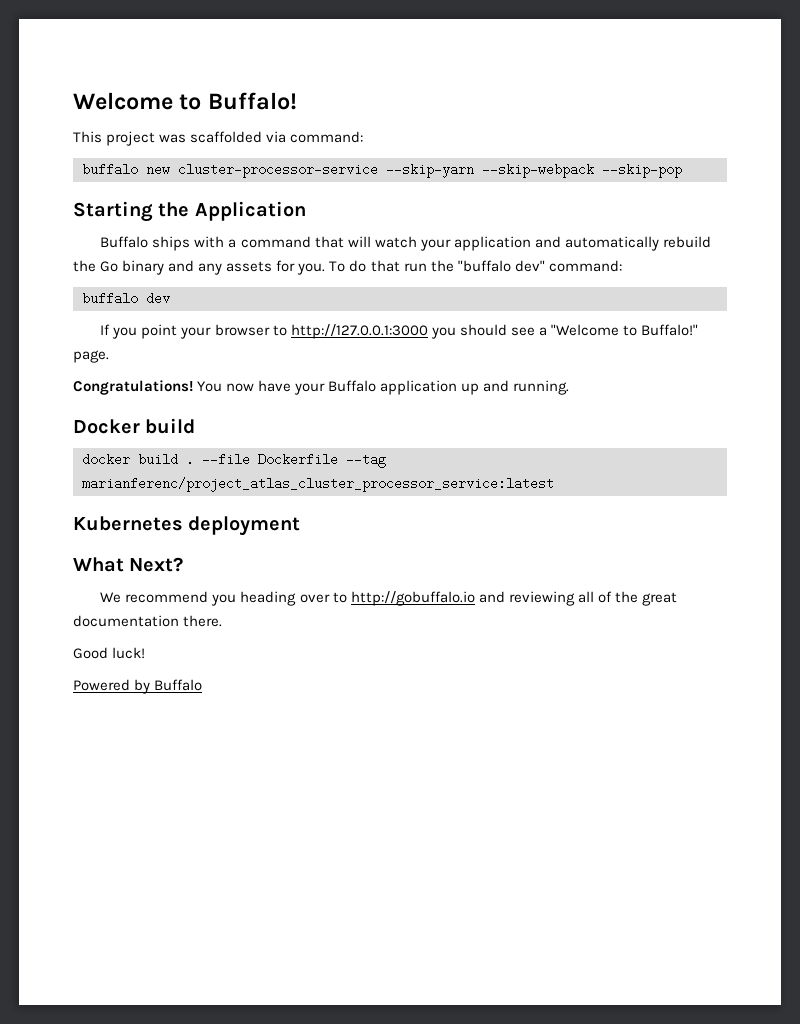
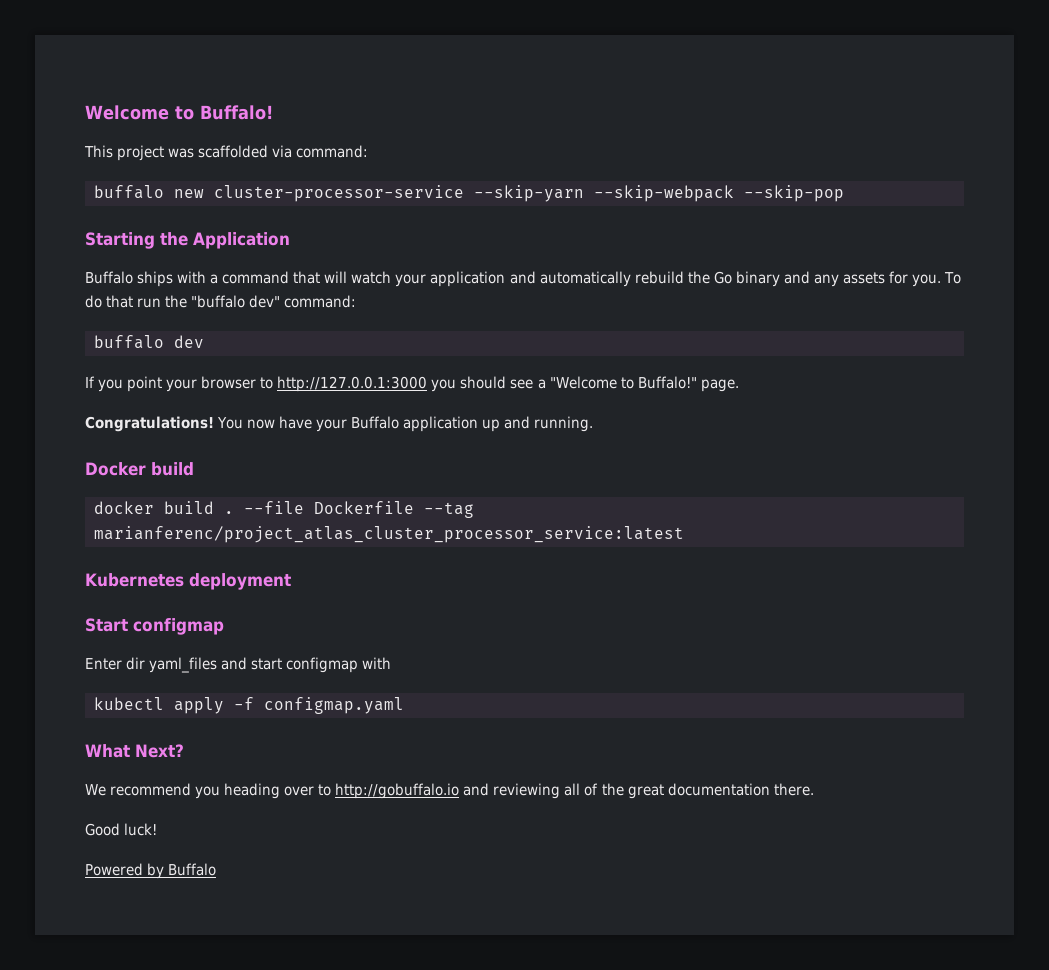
+ Start configmap
+ Enter dir yaml_files and start configmap with
+ kubectl apply -f configmap.yaml

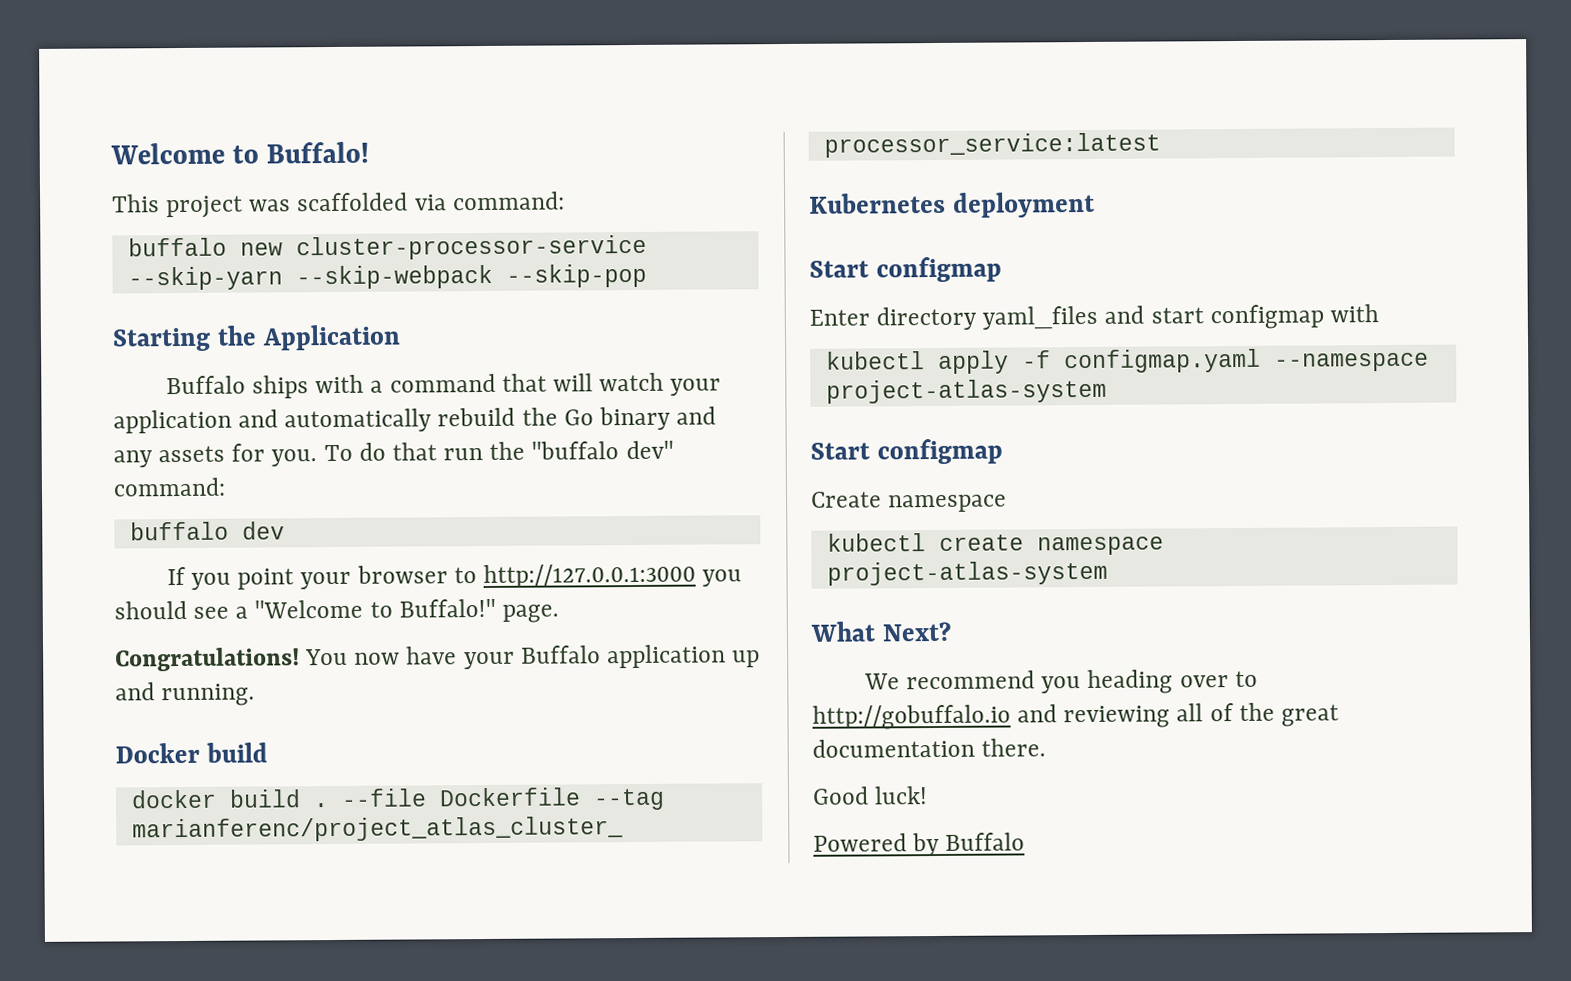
- Enter dir yaml_files and start configmap with
+ Enter directory yaml_files and start configmap with
- kubectl apply -f configmap.yaml
+ kubectl apply -f configmap.yaml --namespace project-atlas-system
+ Start configmap
+ Create namespace
+ kubectl create namespace project-atlas-system

